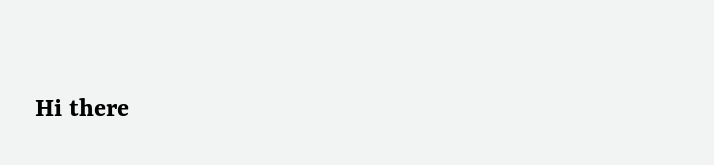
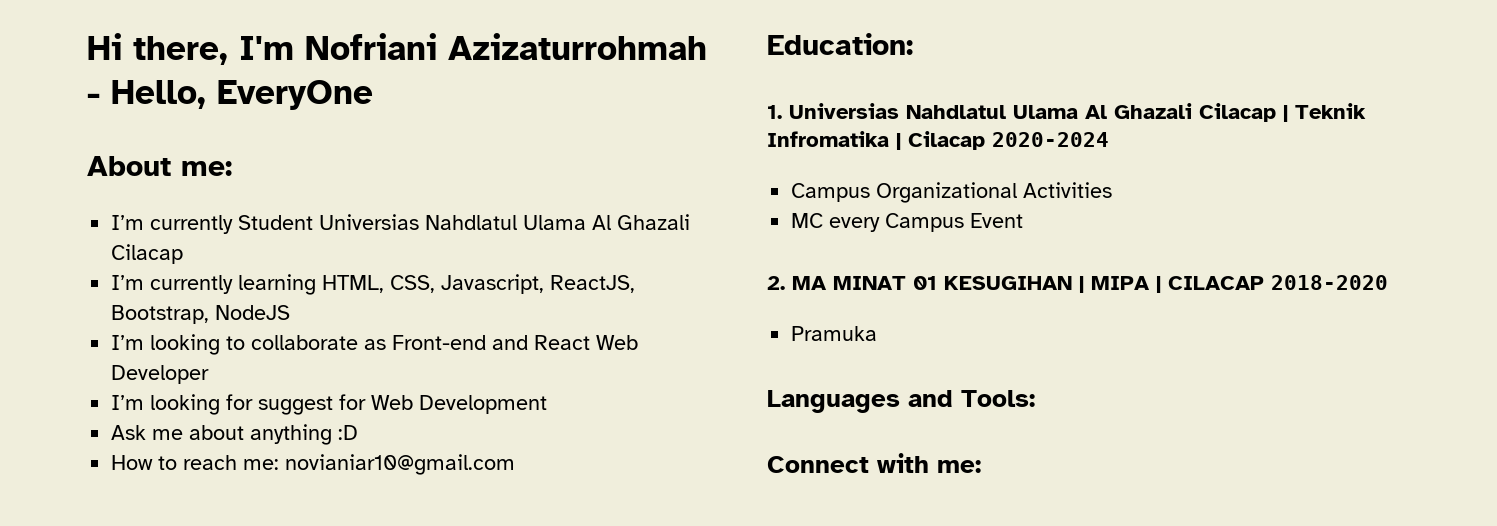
- Hi there
+ Hi there, I'm Nofriani Azizaturrohmah - Hello, EveryOne
+ About me:
+ I’m currently Student Universias Nahdlatul Ulama Al Ghazali Cilacap
+ I’m currently learning HTML, CSS, Javascript, ReactJS, Bootstrap, NodeJS
+ I’m looking to collaborate as Front-end and React Web Developer
+ I’m looking for suggest for Web Development
+ Ask me about anything :D
+ How to reach me: novianiar10@gmail.com
+ Education:
+ 1. Universias Nahdlatul Ulama Al Ghazali Cilacap | Teknik Infromatika | Cilacap 2020-2024
+ Campus Organizational Activities
+ MC every Campus Event
+ 2. MA MINAT 01 KESUGIHAN | MIPA | CILACAP 2018-2020
+ Pramuka
+ Languages and Tools:
+ Connect with me:

